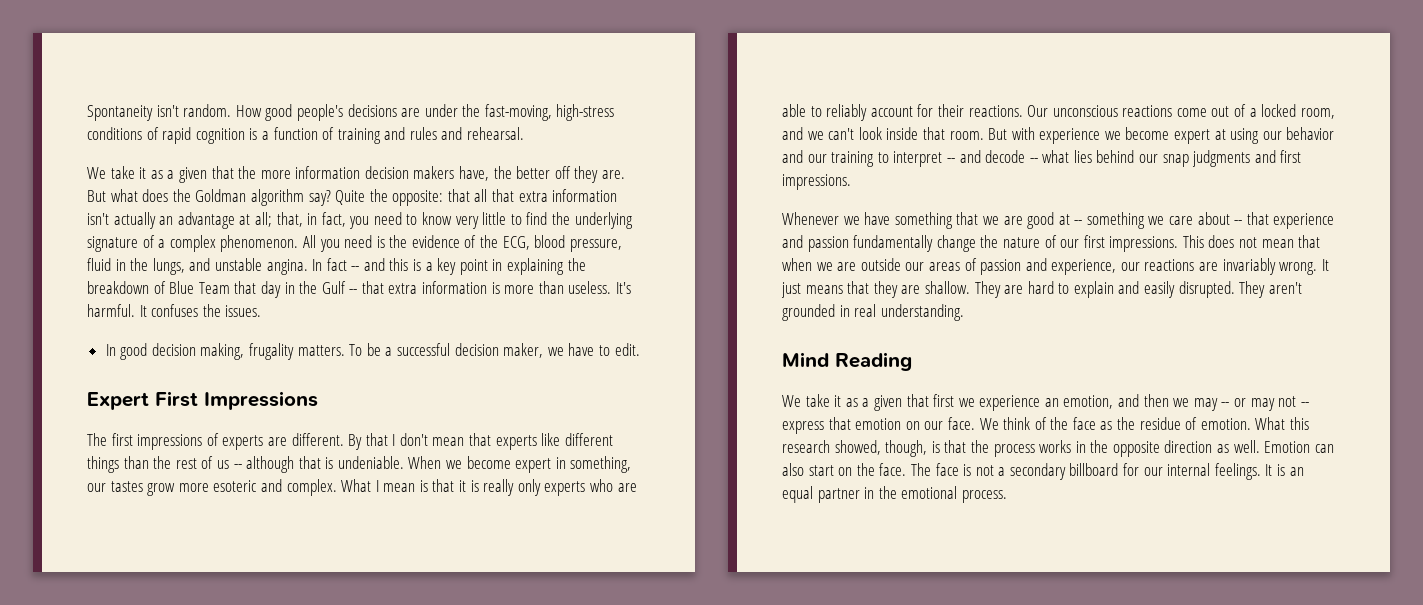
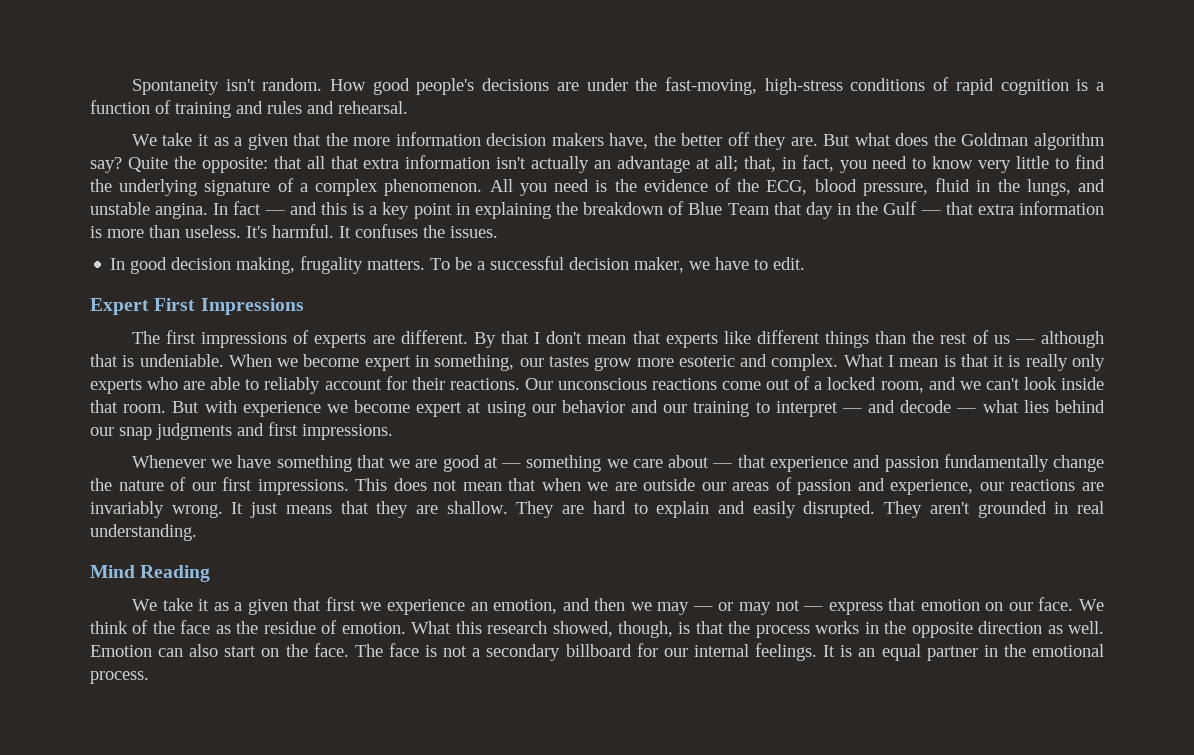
- In fact -- and this is a key point in explaining the breakdown of Blue Team that day in the Gulf -- that extra information is more than useless.
+ In fact — and this is a key point in explaining the breakdown of Blue Team that day in the Gulf — that extra information is more than useless.
- By that I don't mean that experts like different things than the rest of us -- although that is undeniable.
+ By that I don't mean that experts like different things than the rest of us — although that is undeniable.
- But with experience we become expert at using our behavior and our training to interpret -- and decode -- what lies behind our snap judgments and first impressions.
+ But with experience we become expert at using our behavior and our training to interpret — and decode — what lies behind our snap judgments and first impressions.
- Whenever we have something that we are good at -- something we care about -- that experience and passion fundamentally change the nature of our first impressions.
+ Whenever we have something that we are good at — something we care about — that experience and passion fundamentally change the nature of our first impressions.
- We take it as a given that first we experience an emotion, and then we may -- or may not -- express that emotion on our face.
+ We take it as a given that first we experience an emotion, and then we may — or may not — express that emotion on our face.

